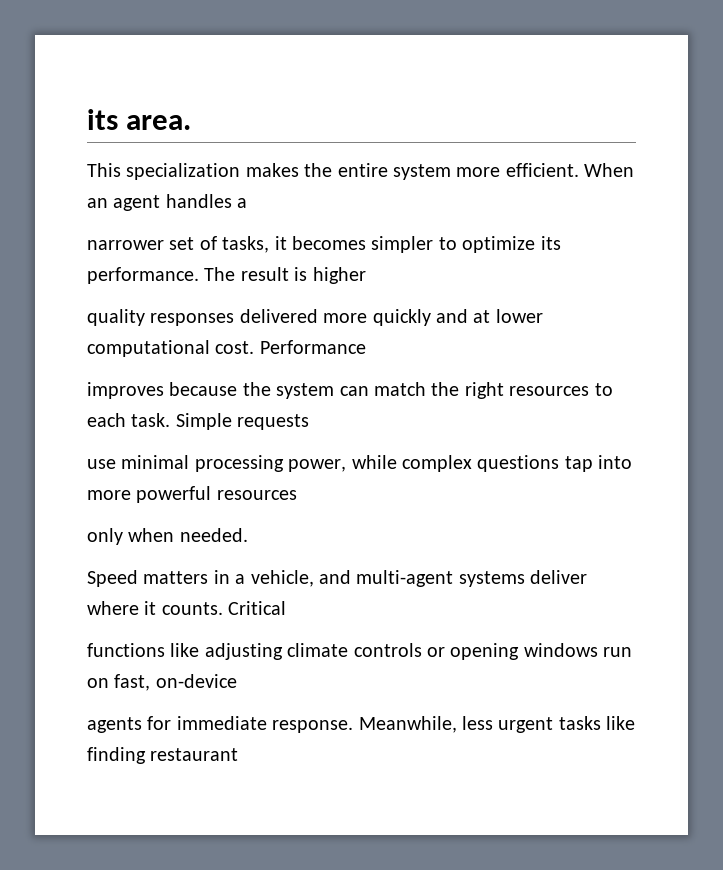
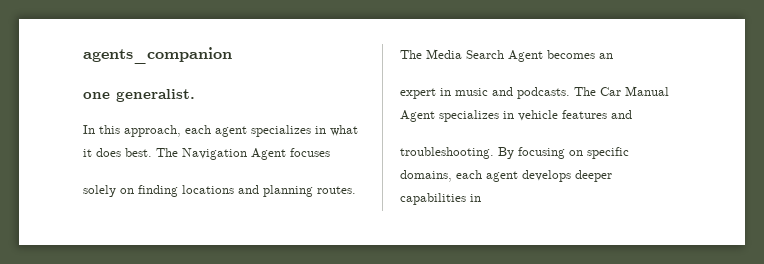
- its area.
- This specialization makes the entire system more efficient. When an agent handles a
- narrower set of tasks, it becomes simpler to optimize its performance. The result is higher
- quality responses delivered more quickly and at lower computational cost. Performance
- improves because the system can match the right resources to each task. Simple requests
- use minimal processing power, while complex questions tap into more powerful resources
- only when needed.
- Speed matters in a vehicle, and multi-agent systems deliver where it counts. Critical
- functions like adjusting climate controls or opening windows run on fast, on-device
- agents for immediate response. Meanwhile, less urgent tasks like finding restaurant
+ agents_companion
+ one generalist.
+ In this approach, each agent specializes in what it does best. The Navigation Agent focuses
+ solely on finding locations and planning routes. The Media Search Agent becomes an
+ expert in music and podcasts. The Car Manual Agent specializes in vehicle features and
+ troubleshooting. By focusing on specific domains, each agent develops deeper capabilities in

